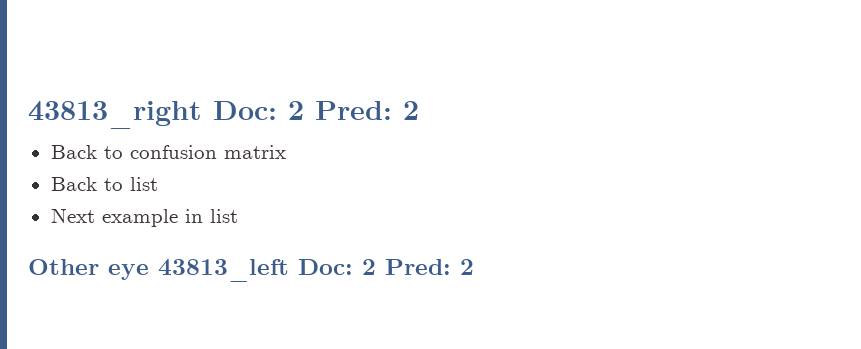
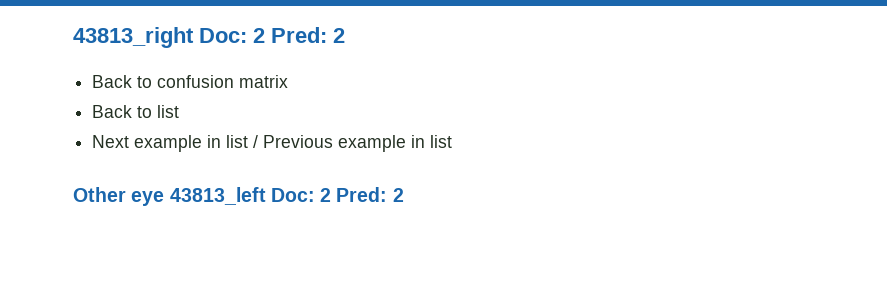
- Next example in list
+ Next example in list / Previous example in list

